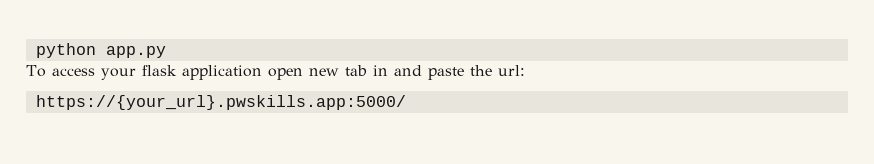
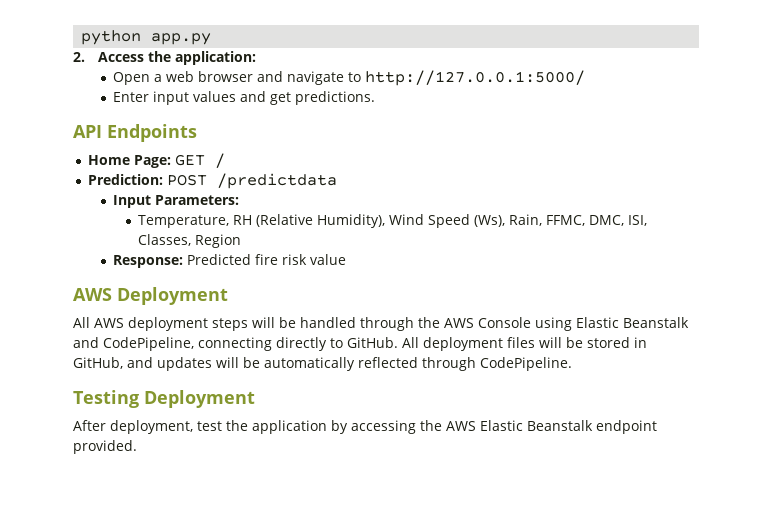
- To access your flask application open new tab in and paste the url:
- https://{your_url}.pwskills.app:5000/
+ 2. Access the application:
+ Open a web browser and navigate to http://127.0.0.1:5000/
+ Enter input values and get predictions.
+ API Endpoints
+ Home Page: GET /
+ Prediction: POST /predictdata
+ Input Parameters:
+ Temperature, RH (Relative Humidity), Wind Speed (Ws), Rain, FFMC, DMC, ISI, Classes, Region
+ Response: Predicted fire risk value
+ AWS Deployment
+ All AWS deployment steps will be handled through the AWS Console using Elastic Beanstalk and CodePipeline, connecting directly to GitHub. All deployment files will be stored in GitHub, and updates will be automatically reflected through CodePipeline.
+ Testing Deployment
+ After deployment, test the application by accessing the AWS Elastic Beanstalk endpoint provided.

